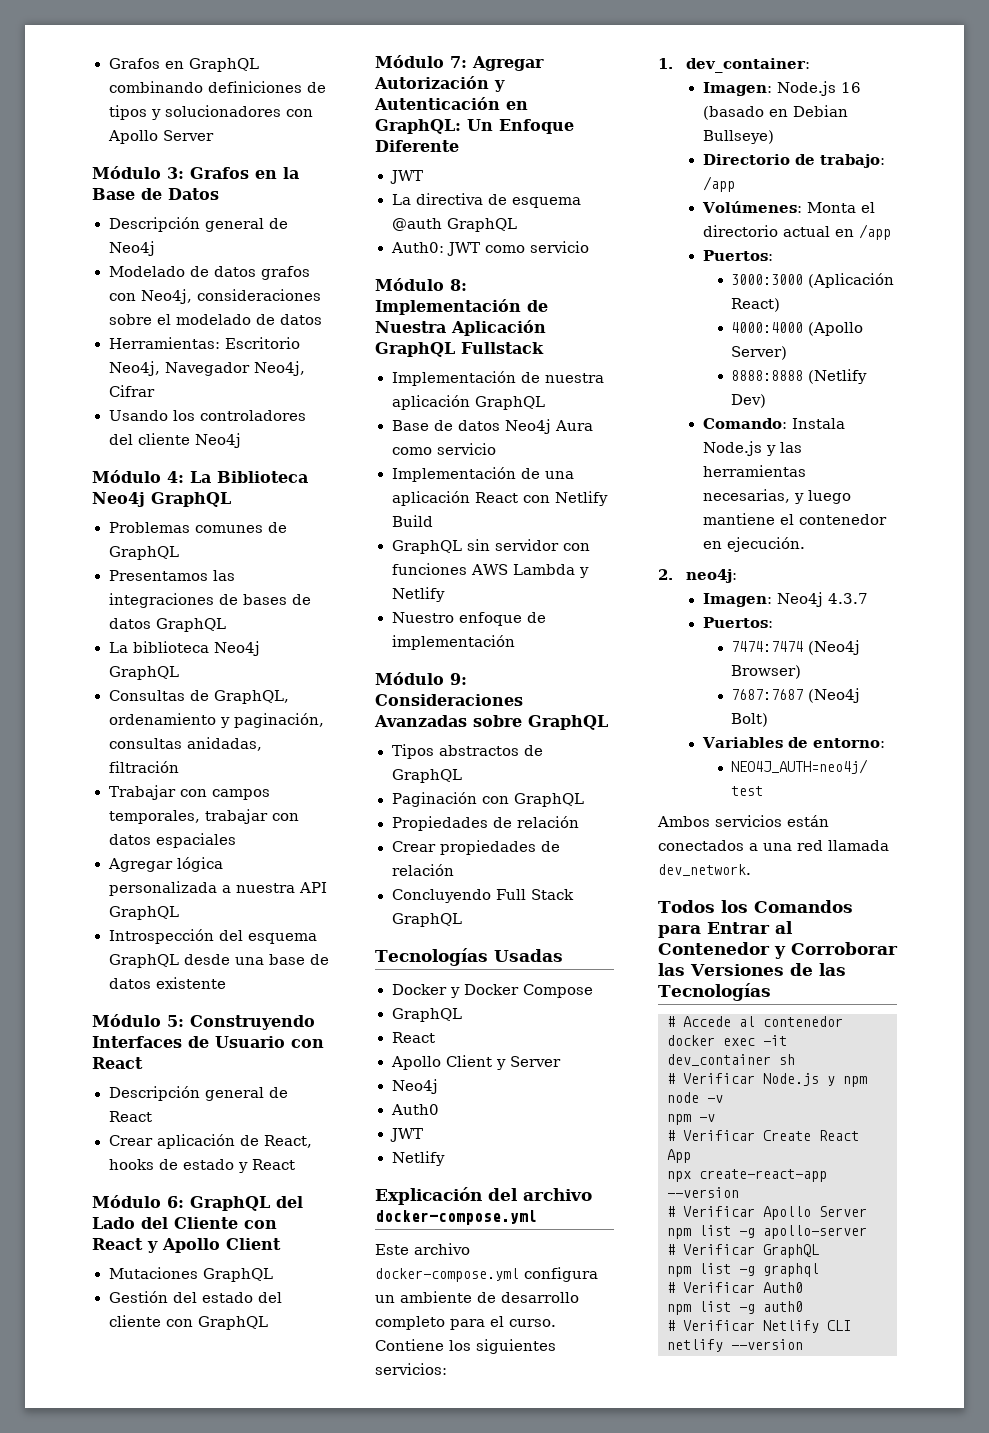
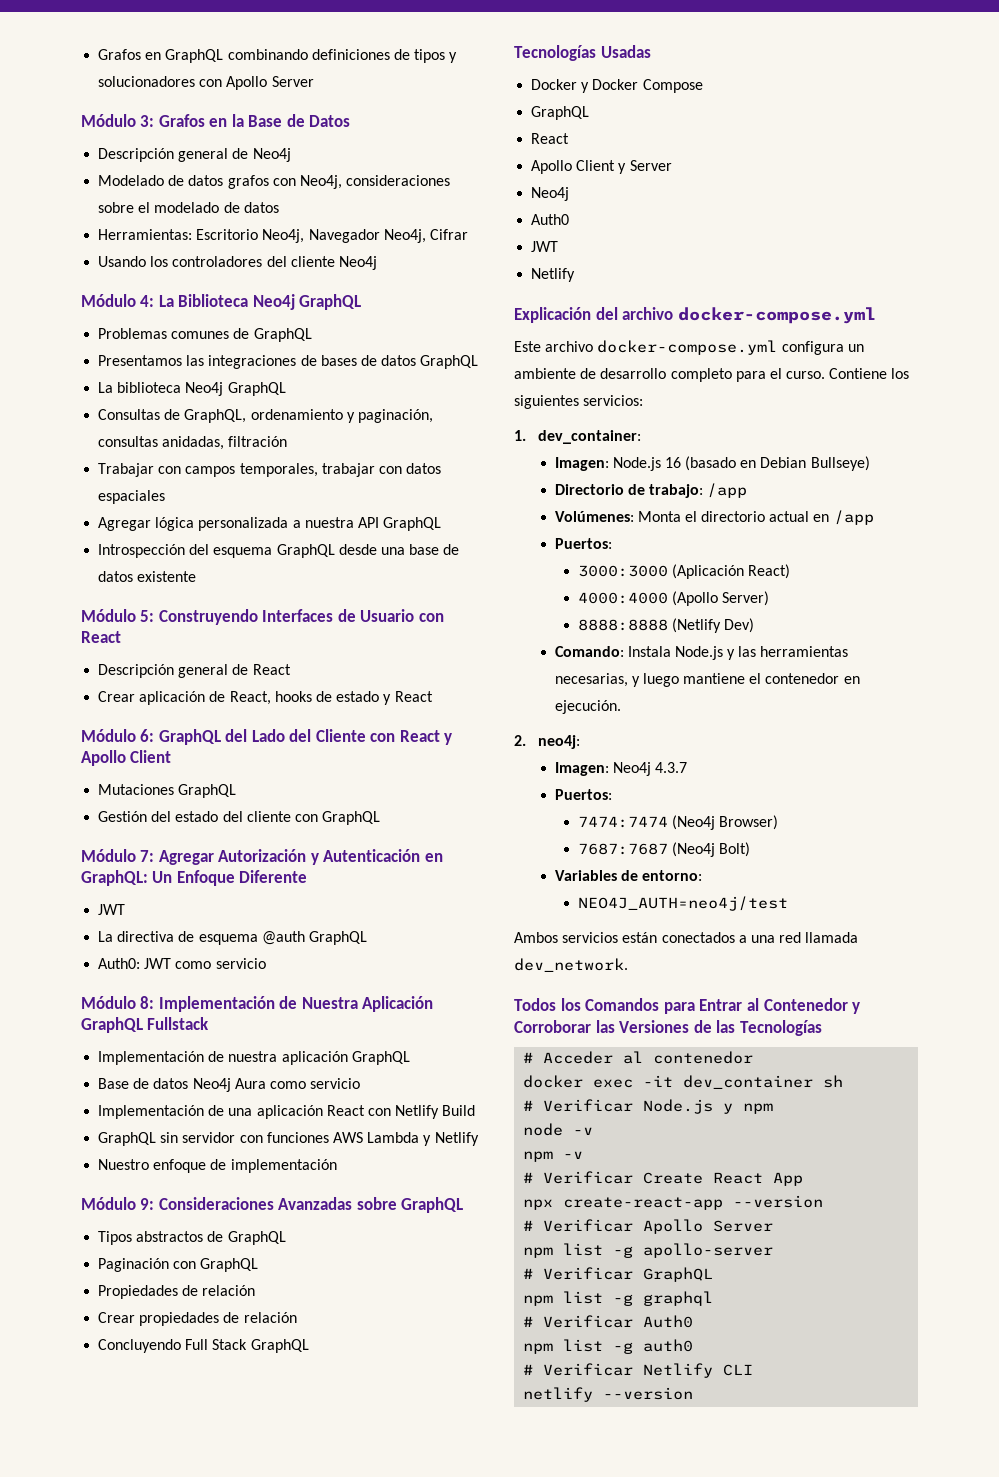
- # Accede al contenedor
+ # Acceder al contenedor

